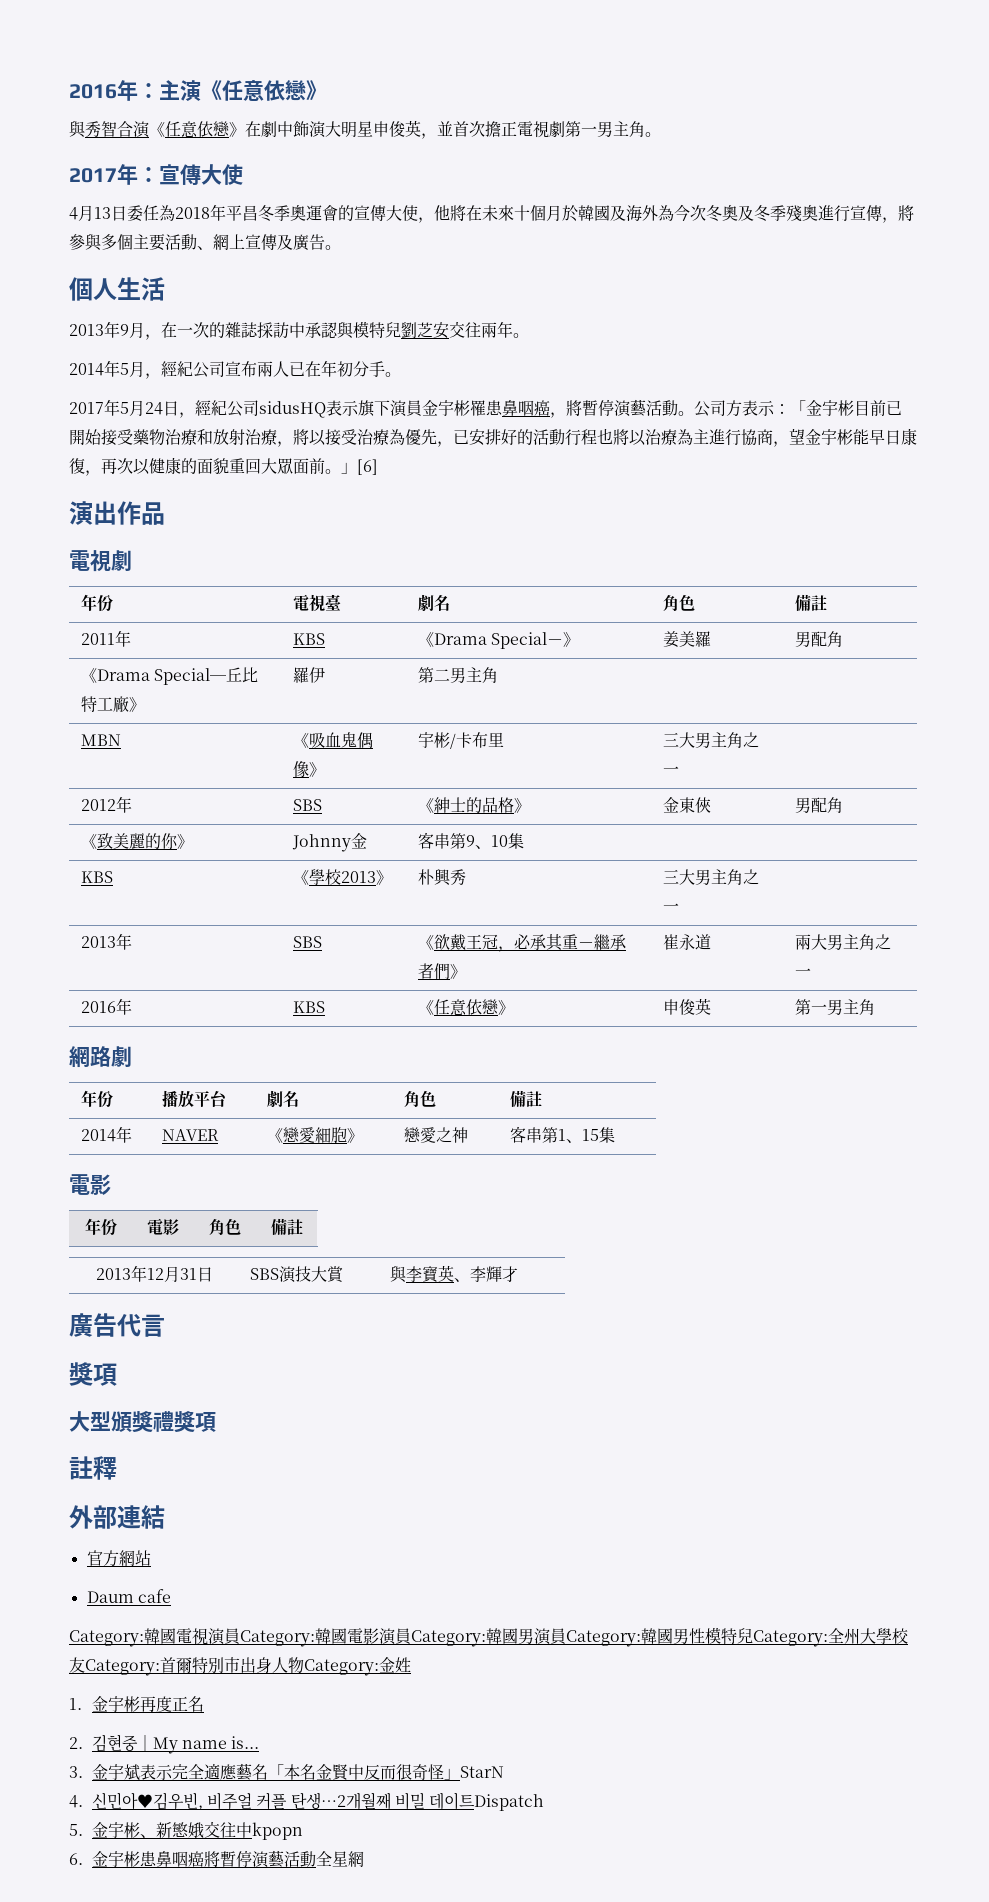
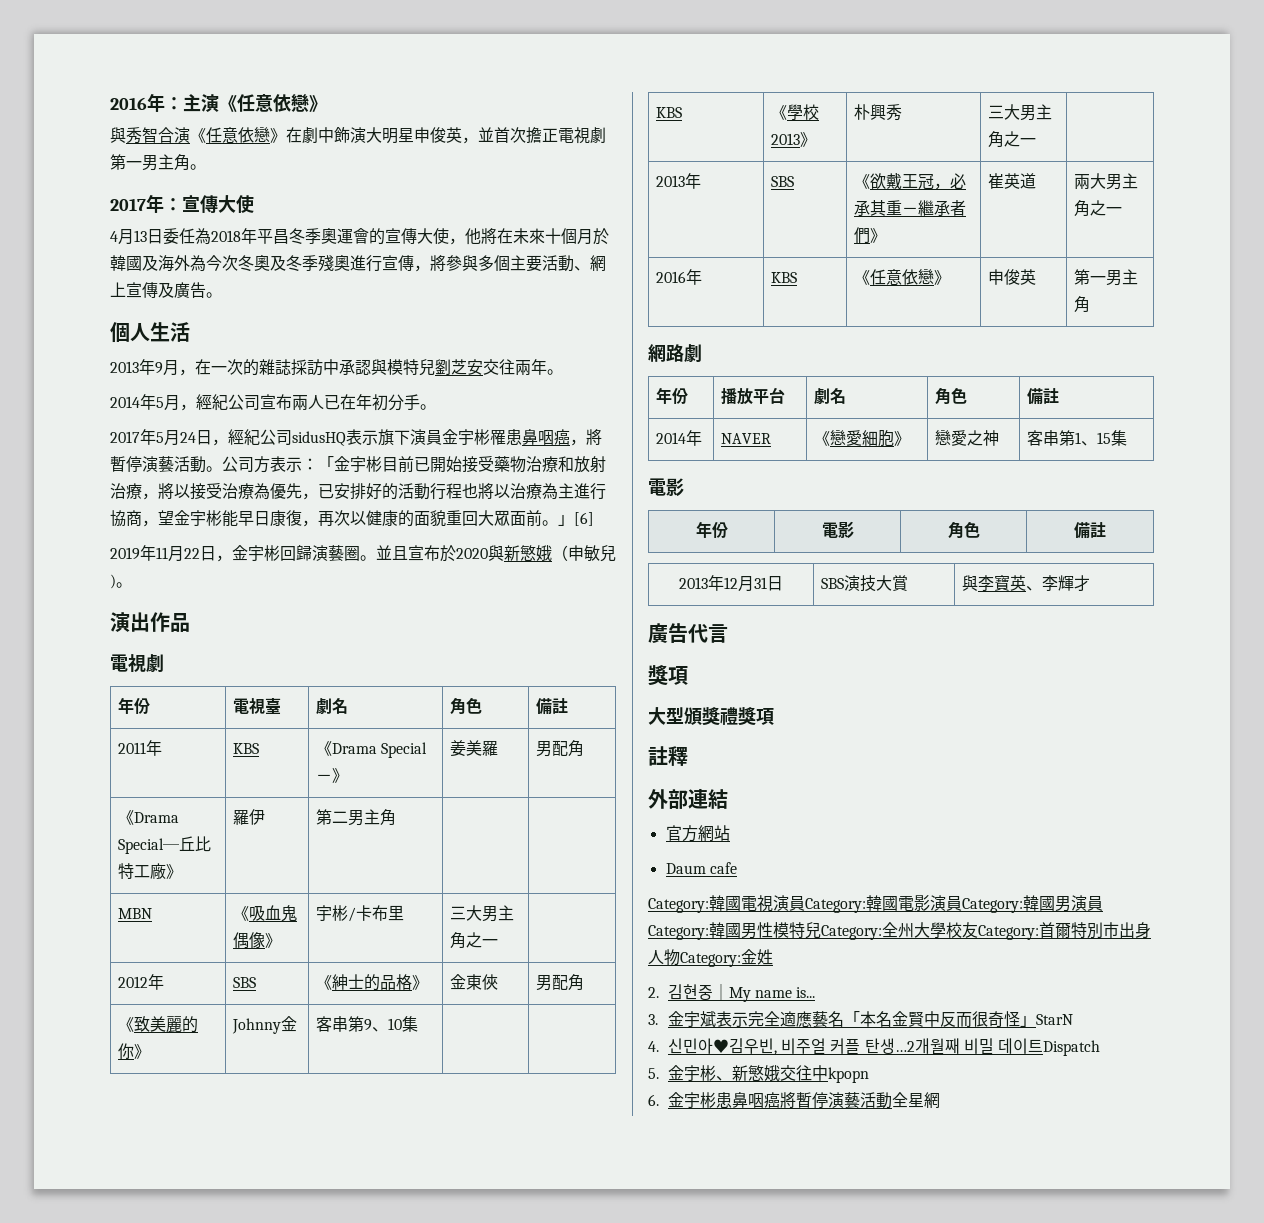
+ 2019年11月22日，金宇彬回歸演藝圈。並且宣布於2020與新慜娥（申敏兒)。
- 2013年 | SBS | 《欲戴王冠，必承其重－繼承者們》 | 崔永道 | 兩大男主角之一
+ 2013年 | SBS | 《欲戴王冠，必承其重－繼承者們》 | 崔英道 | 兩大男主角之一
- 1.金宇彬再度正名

